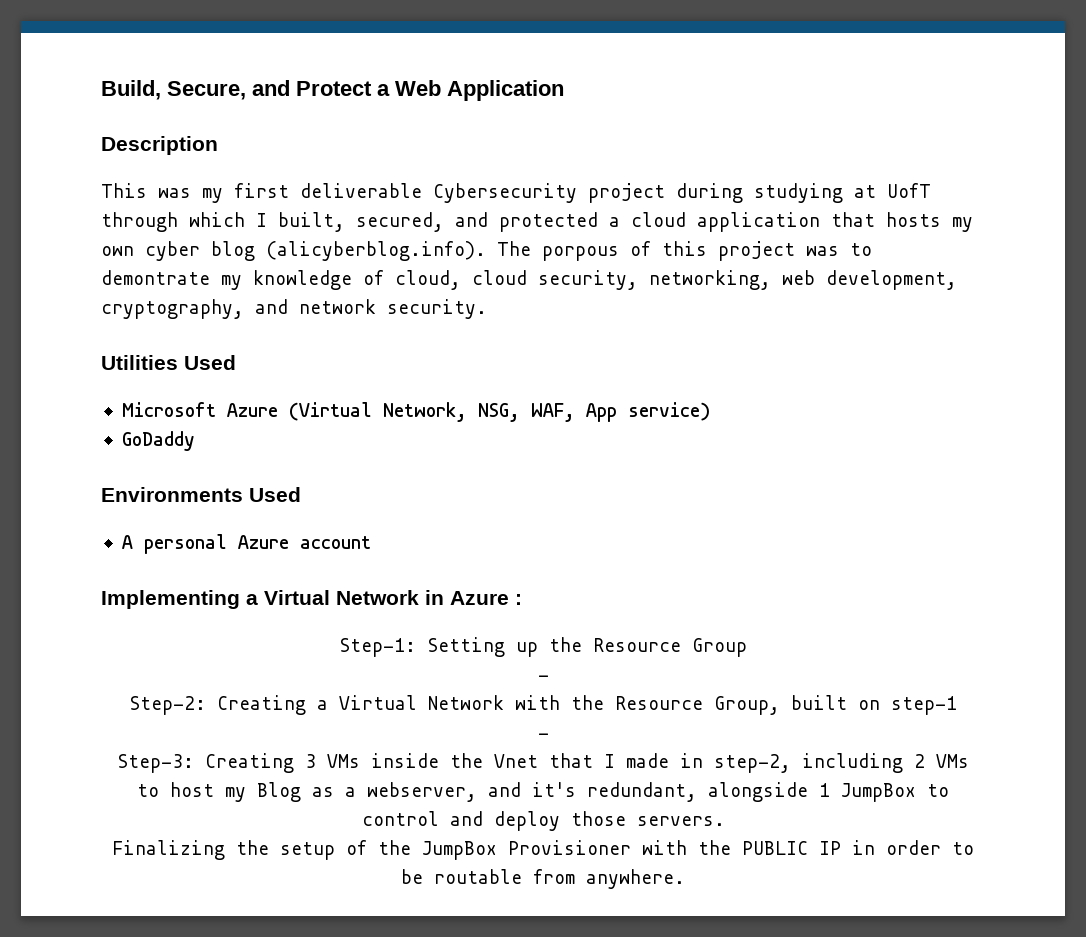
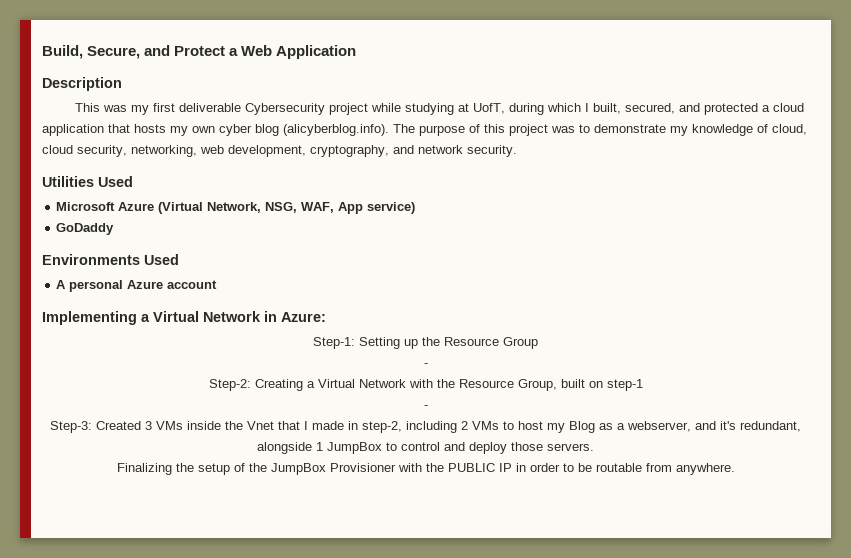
- This was my first deliverable Cybersecurity project during studying at UofT through which I built, secured, and protected a cloud application that hosts my own cyber blog (alicyberblog.info). The porpous of this project was to demontrate my knowledge of cloud, cloud security, networking, web development, cryptography, and network security.
+ This was my first deliverable Cybersecurity project while studying at UofT, during which I built, secured, and protected a cloud application that hosts my own cyber blog (alicyberblog.info). The purpose of this project was to demonstrate my knowledge of cloud, cloud security, networking, web development, cryptography, and network security.
- Implementing a Virtual Network in Azure :
+ Implementing a Virtual Network in Azure:
- Step-3: Creating 3 VMs inside the Vnet that I made in step-2, including 2 VMs to host my Blog as a webserver, and it's redundant, alongside 1 JumpBox to control and deploy those servers.
+ Step-3: Created 3 VMs inside the Vnet that I made in step-2, including 2 VMs to host my Blog as a webserver, and it's redundant, alongside 1 JumpBox to control and deploy those servers.

